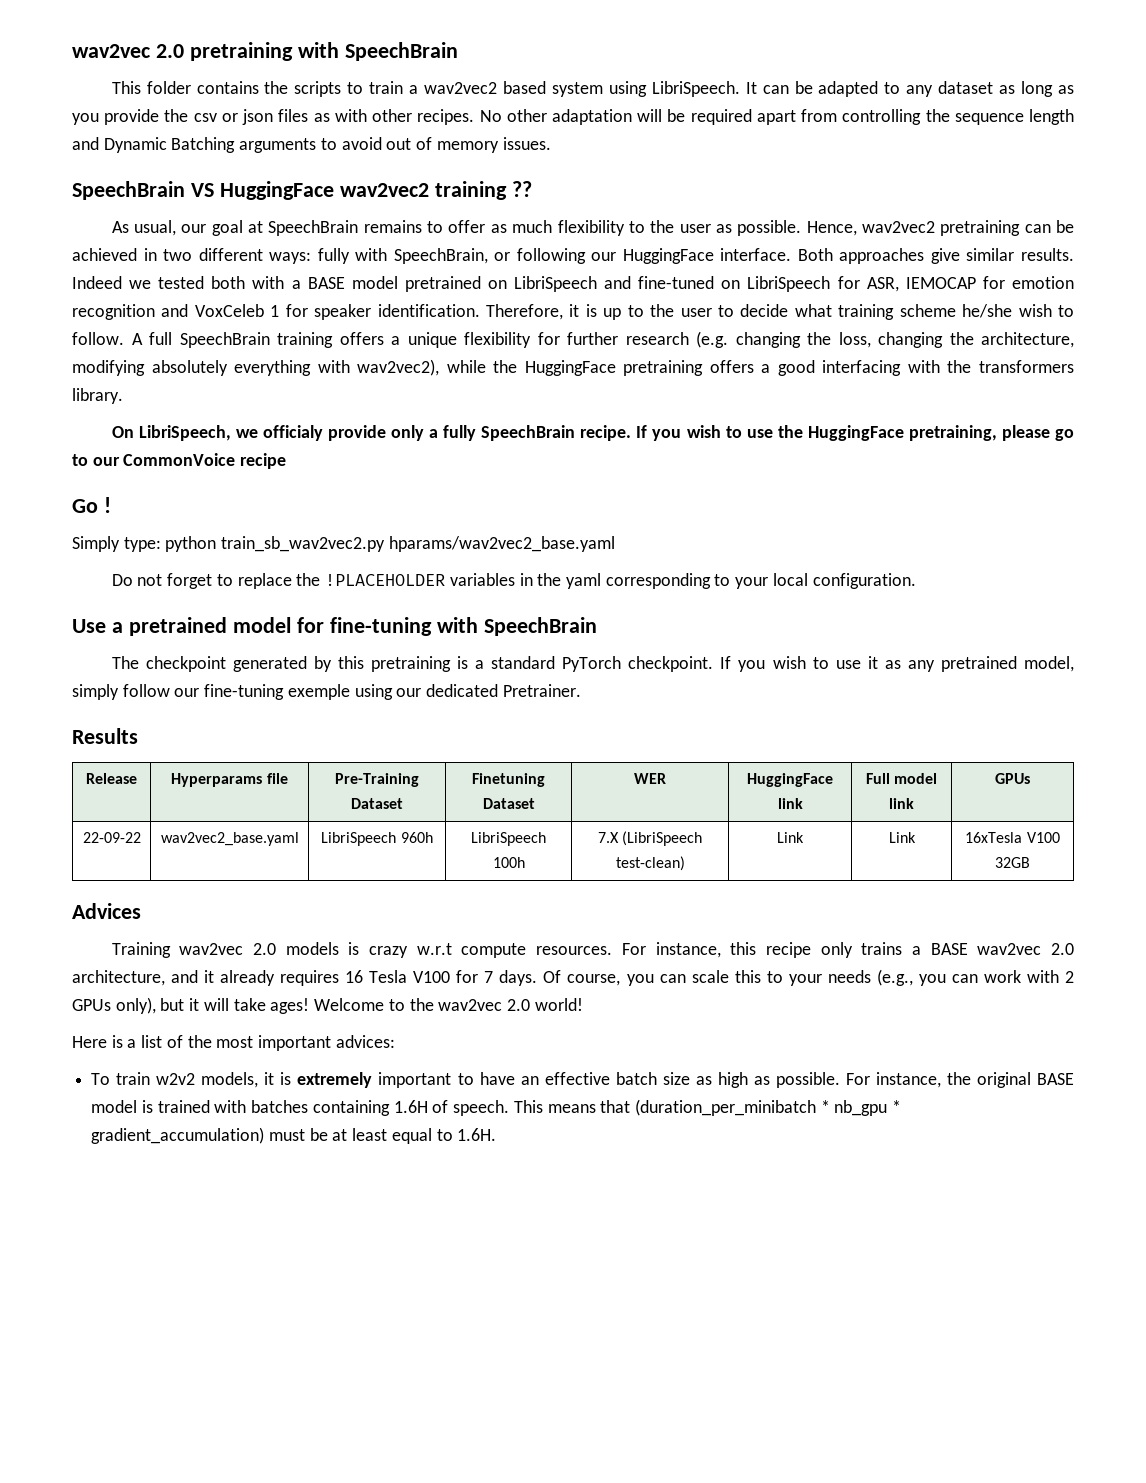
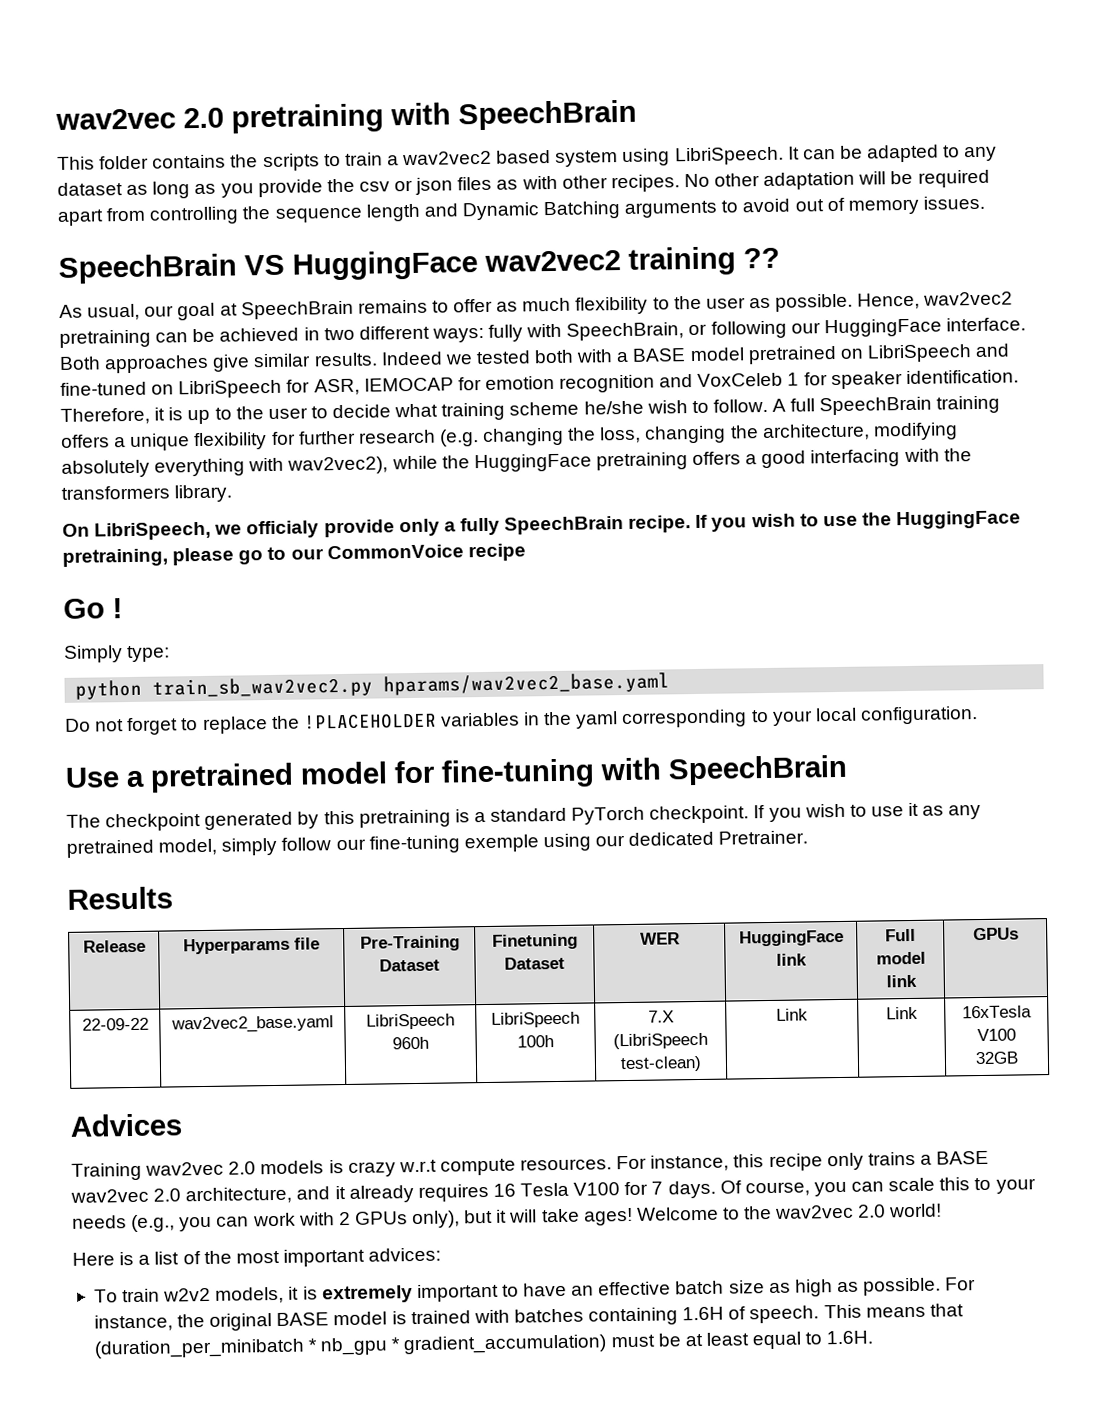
- Simply type: python train_sb_wav2vec2.py hparams/wav2vec2_base.yaml
+ Simply type:
+ python train_sb_wav2vec2.py hparams/wav2vec2_base.yaml

